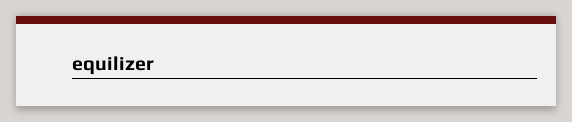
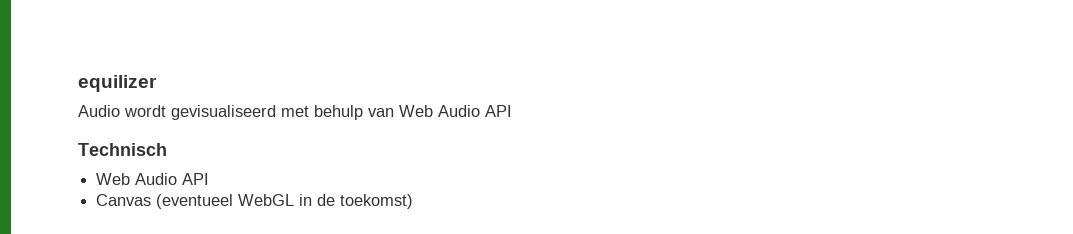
+ Audio wordt gevisualiseerd met behulp van Web Audio API
+ Technisch
+ Web Audio API
+ Canvas (eventueel WebGL in de toekomst)

